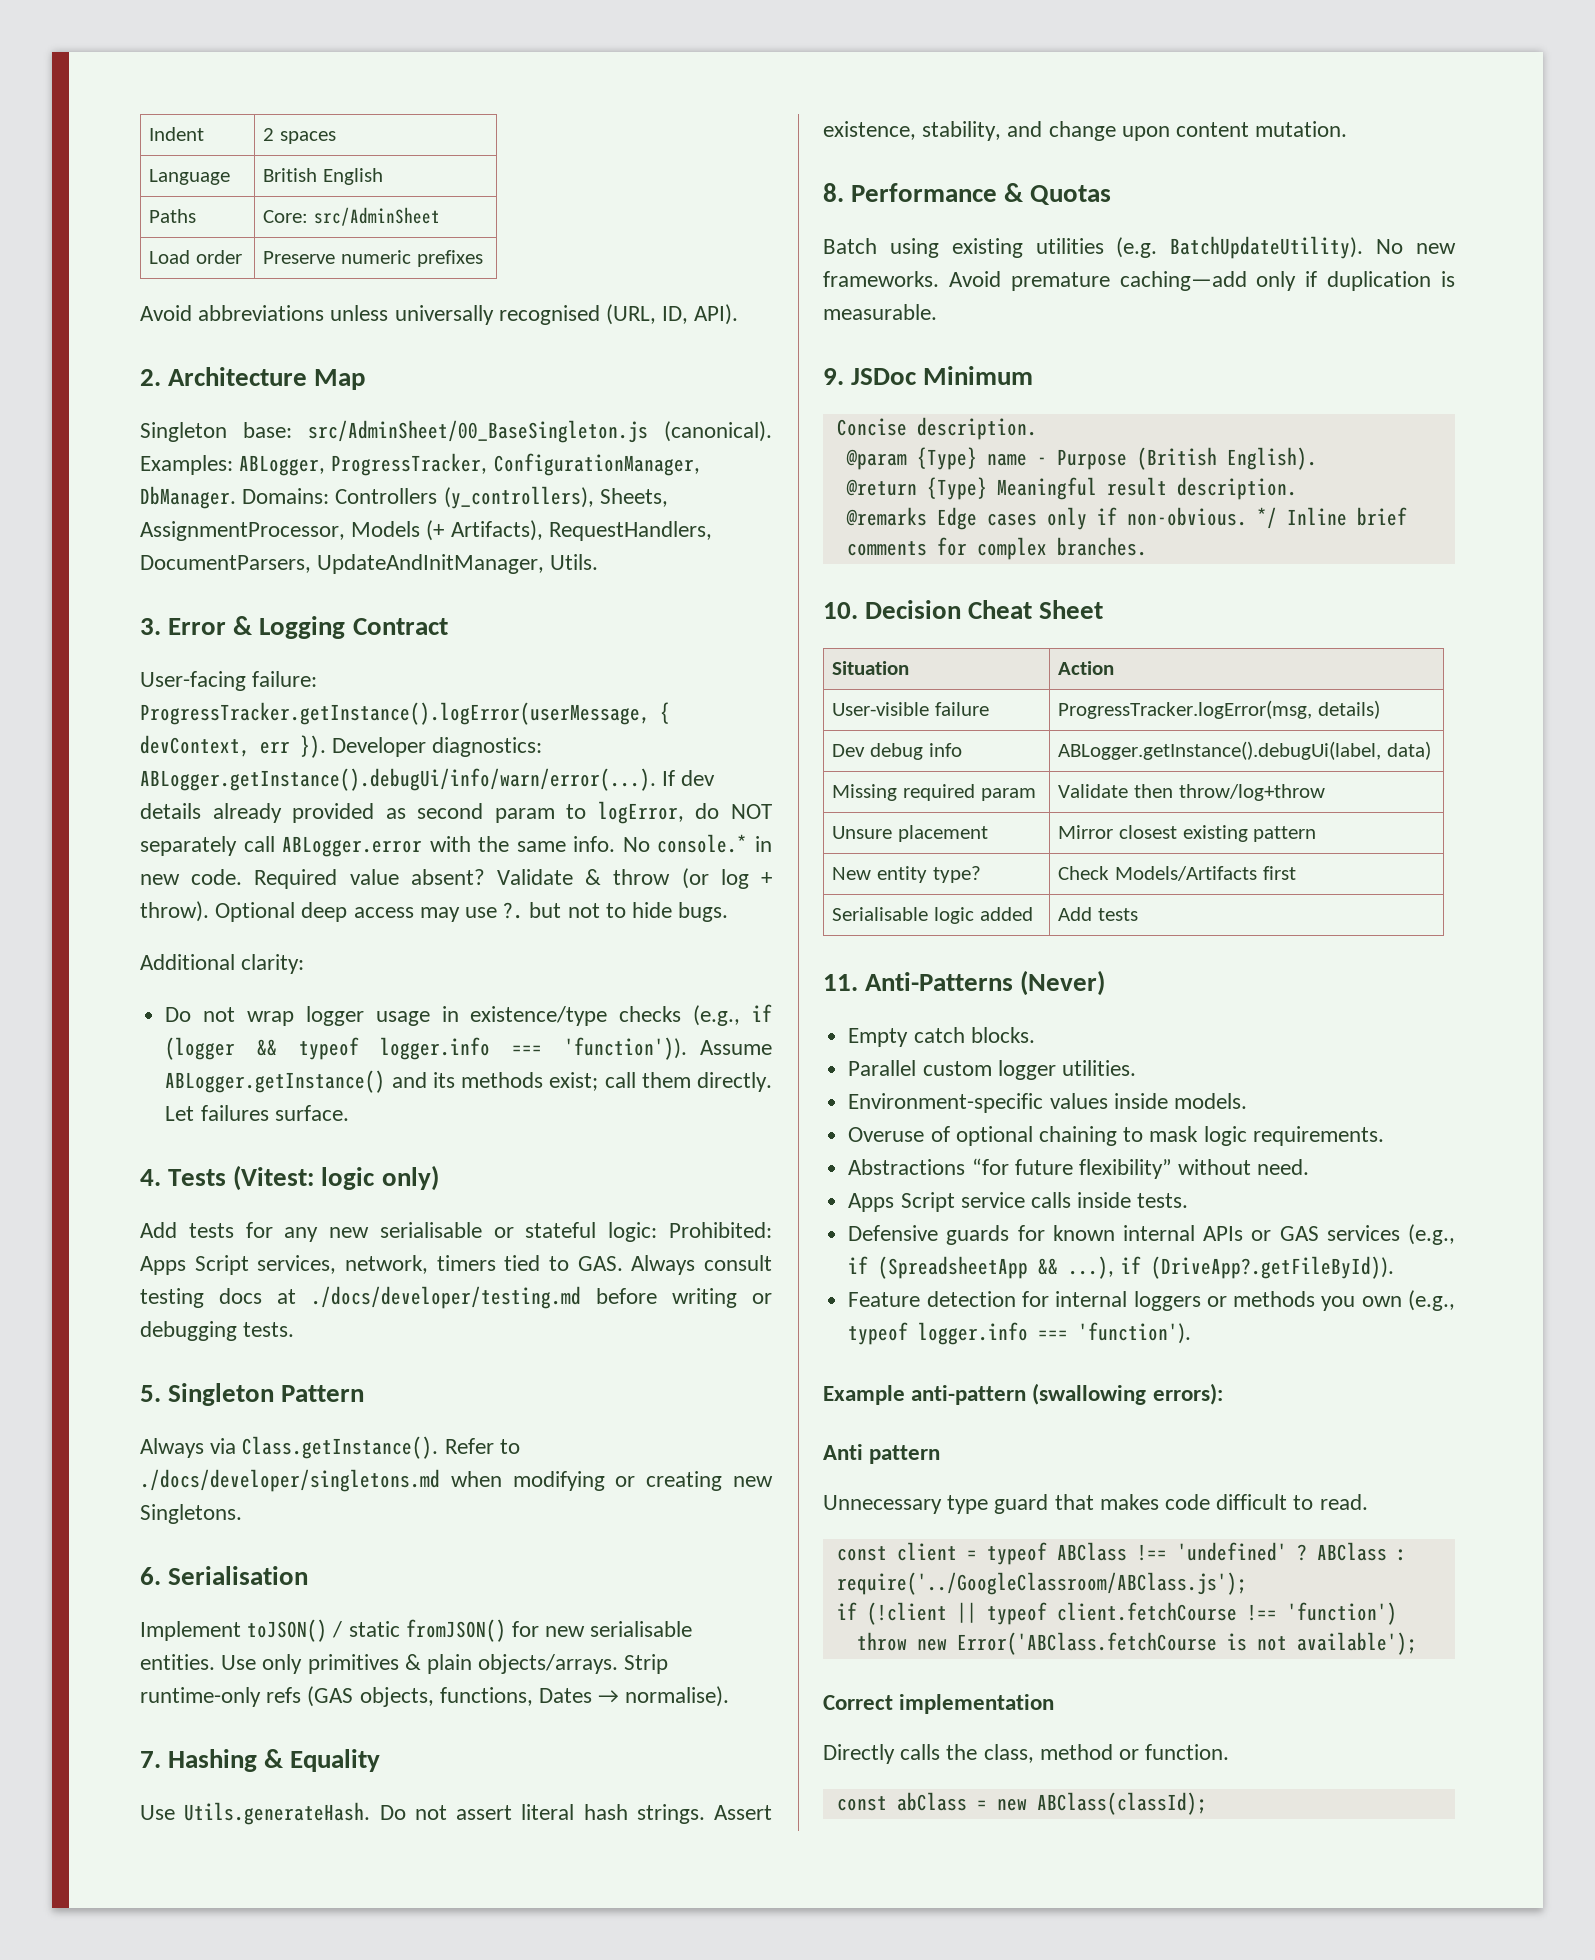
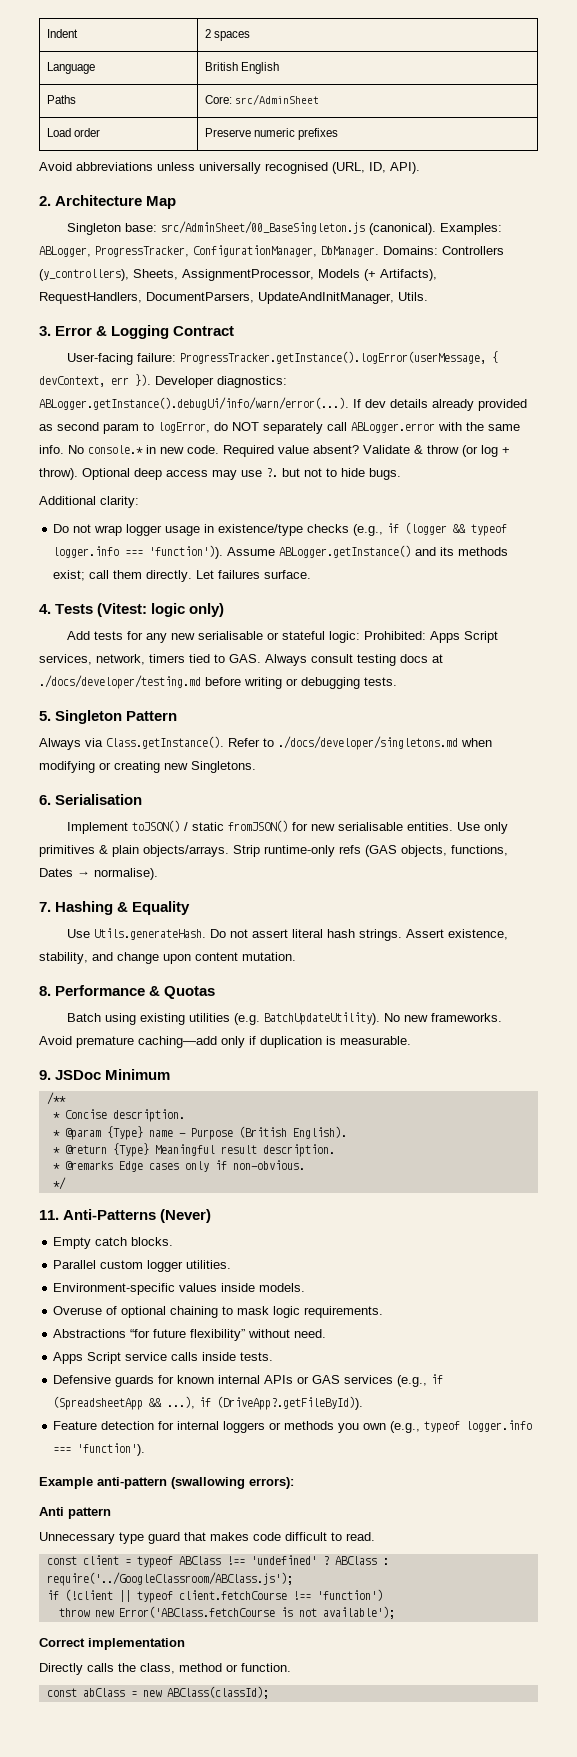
- Concise description.
+ /**
+ * Concise description.
- @param {Type} name - Purpose (British English).
+ * @param {Type} name - Purpose (British English).
- @return {Type} Meaningful result description.
+ * @return {Type} Meaningful result description.
- @remarks Edge cases only if non-obvious. */ Inline brief comments for complex branches.
- 10. Decision Cheat Sheet
- Situation | Action
- User-visible failure | ProgressTracker.logError(msg, details)
- Dev debug info | ABLogger.getInstance().debugUi(label, data)
- Missing required param | Validate then throw/log+throw
- Unsure placement | Mirror closest existing pattern
- New entity type? | Check Models/Artifacts first
- Serialisable logic added | Add tests
+ * @remarks Edge cases only if non-obvious.
+ */

